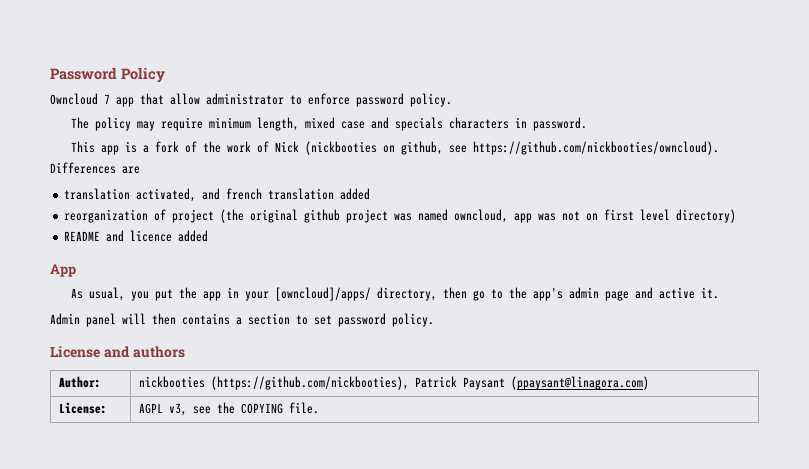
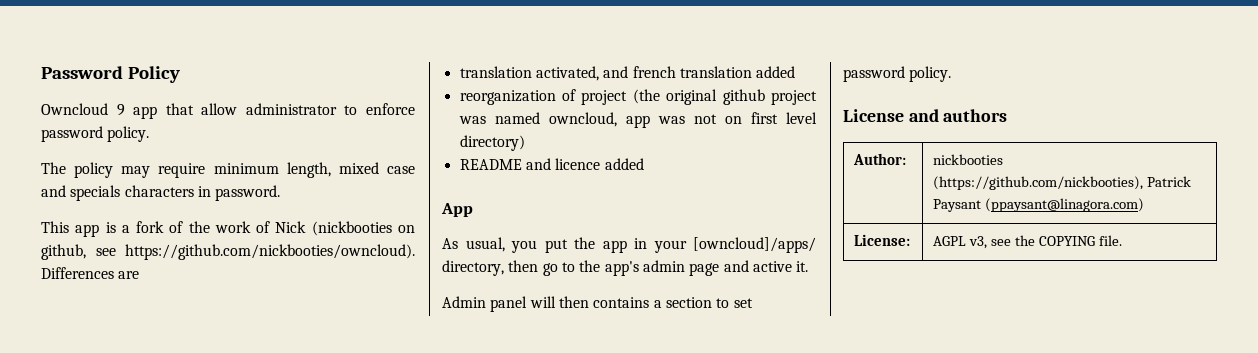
- Owncloud 7 app that allow administrator to enforce password policy.
+ Owncloud 9 app that allow administrator to enforce password policy.

